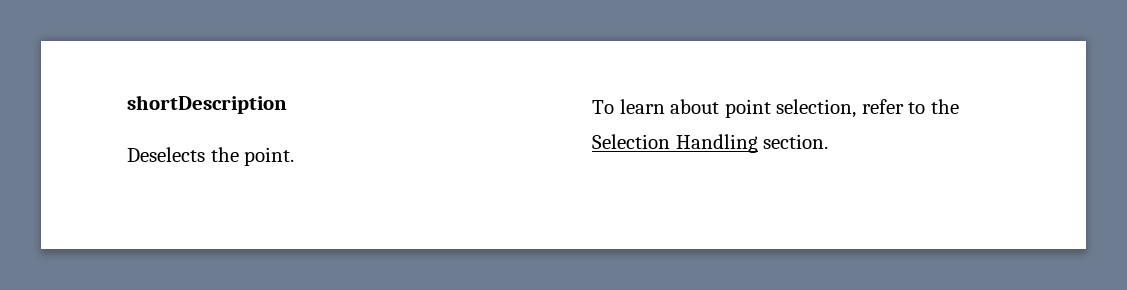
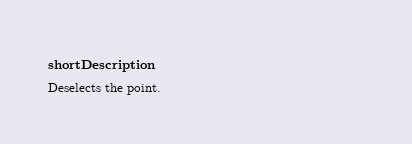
- To learn about point selection, refer to the Selection Handling section.

